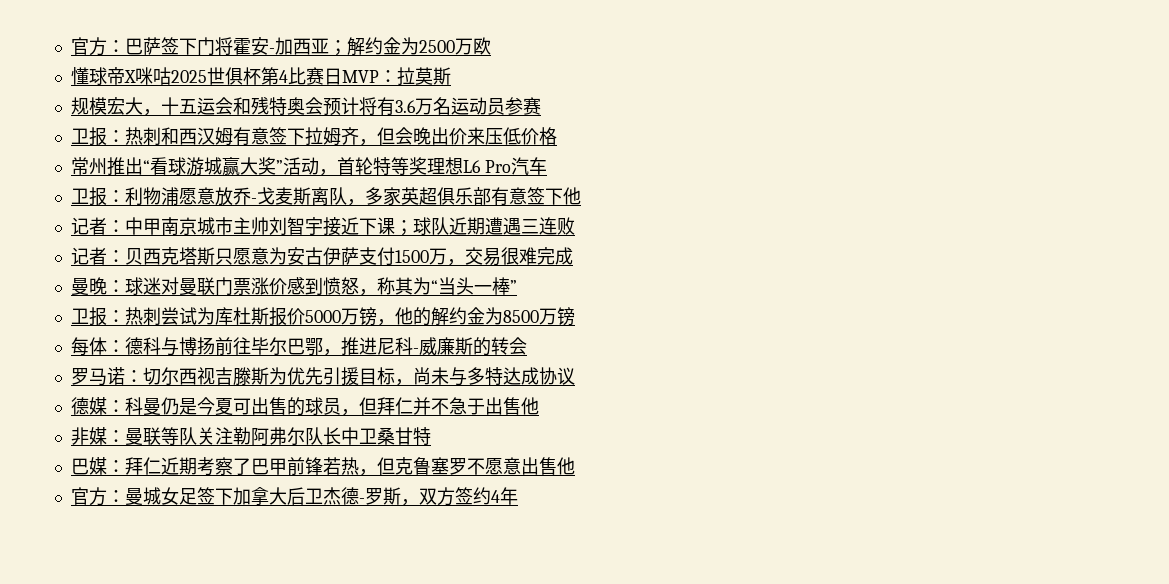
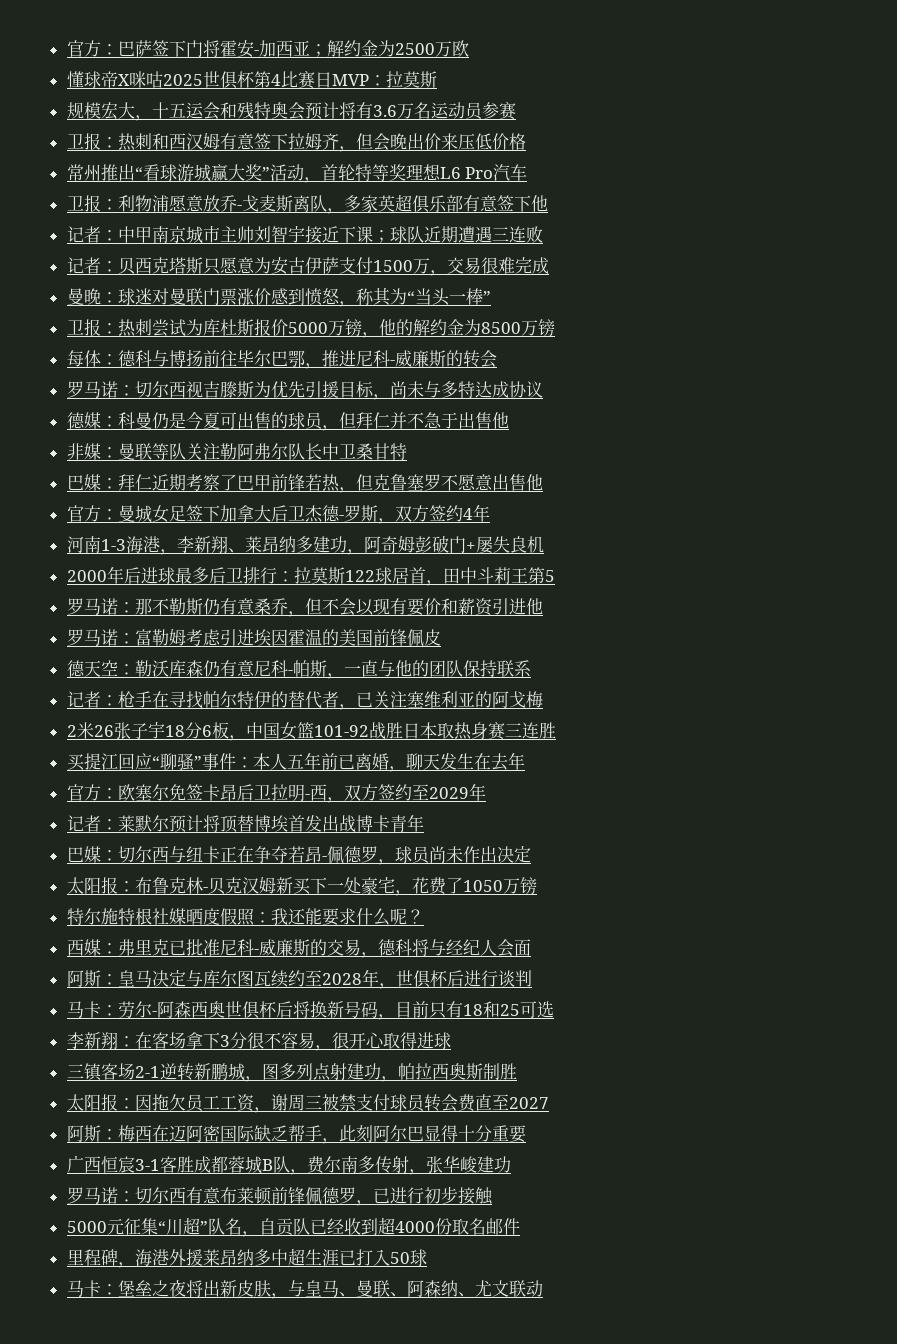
+ 河南1-3海港，李新翔、莱昂纳多建功，阿奇姆彭破门+屡失良机
+ 2000年后进球最多后卫排行：拉莫斯122球居首，田中斗莉王第5
+ 罗马诺：那不勒斯仍有意桑乔，但不会以现有要价和薪资引进他
+ 罗马诺：富勒姆考虑引进埃因霍温的美国前锋佩皮
+ 德天空：勒沃库森仍有意尼科-帕斯，一直与他的团队保持联系
+ 记者：枪手在寻找帕尔特伊的替代者，已关注塞维利亚的阿戈梅
+ 2米26张子宇18分6板，中国女篮101-92战胜日本取热身赛三连胜
+ 买提江回应“聊骚”事件：本人五年前已离婚，聊天发生在去年
+ 官方：欧塞尔免签卡昂后卫拉明-西，双方签约至2029年
+ 记者：莱默尔预计将顶替博埃首发出战博卡青年
+ 巴媒：切尔西与纽卡正在争夺若昂-佩德罗，球员尚未作出决定
+ 太阳报：布鲁克林-贝克汉姆新买下一处豪宅，花费了1050万镑
+ 特尔施特根社媒晒度假照：我还能要求什么呢？
+ 西媒：弗里克已批准尼科-威廉斯的交易，德科将与经纪人会面
+ 阿斯：皇马决定与库尔图瓦续约至2028年，世俱杯后进行谈判
+ 马卡：劳尔-阿森西奥世俱杯后将换新号码，目前只有18和25可选
+ 李新翔：在客场拿下3分很不容易，很开心取得进球
+ 三镇客场2-1逆转新鹏城，图多列点射建功，帕拉西奥斯制胜
+ 太阳报：因拖欠员工工资，谢周三被禁支付球员转会费直至2027
+ 阿斯：梅西在迈阿密国际缺乏帮手，此刻阿尔巴显得十分重要
+ 广西恒宸3-1客胜成都蓉城B队，费尔南多传射，张华峻建功
+ 罗马诺：切尔西有意布莱顿前锋佩德罗，已进行初步接触
+ 5000元征集“川超”队名，自贡队已经收到超4000份取名邮件
+ 里程碑，海港外援莱昂纳多中超生涯已打入50球
+ 马卡：堡垒之夜将出新皮肤，与皇马、曼联、阿森纳、尤文联动

